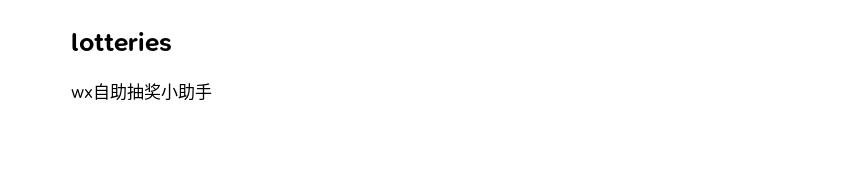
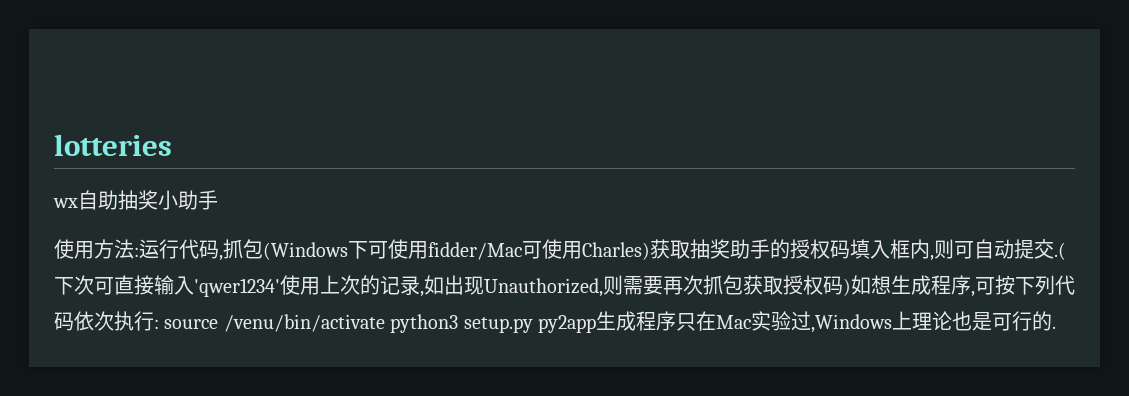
+ 使用方法:运行代码,抓包(Windows下可使用fidder/Mac可使用Charles)获取抽奖助手的授权码填入框内,则可自动提交.(下次可直接输入'qwer1234'使用上次的记录,如出现Unauthorized,则需要再次抓包获取授权码)如想生成程序,可按下列代码依次执行: source /venu/bin/activate python3 setup.py py2app生成程序只在Mac实验过,Windows上理论也是可行的.

